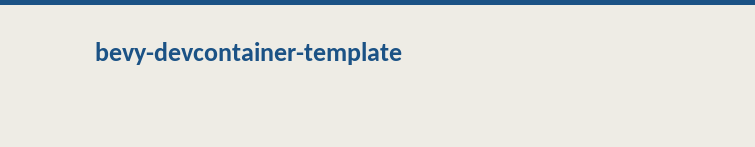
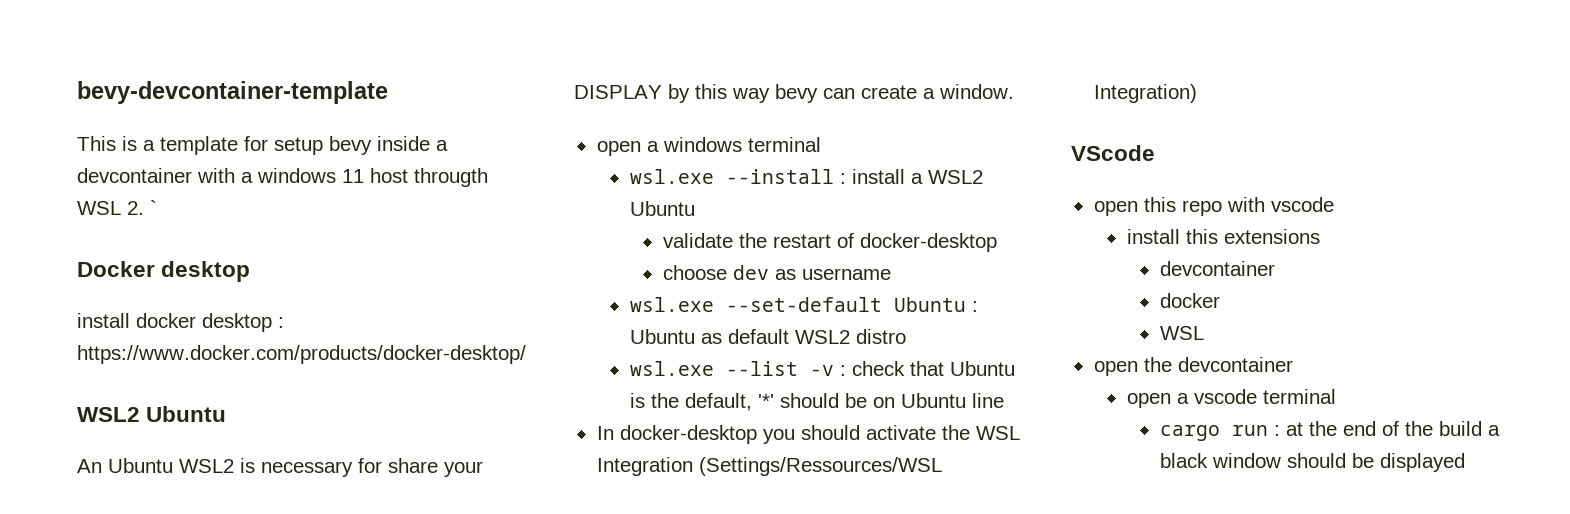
+ This is a template for setup bevy inside a devcontainer with a windows 11 host througth WSL 2. `
+ Docker desktop
+ install docker desktop : https://www.docker.com/products/docker-desktop/
+ WSL2 Ubuntu
+ An Ubuntu WSL2 is necessary for share your DISPLAY by this way bevy can create a window.
+ open a windows terminal
+ wsl.exe --install : install a WSL2 Ubuntu
+ validate the restart of docker-desktop
+ choose dev as username
+ wsl.exe --set-default Ubuntu : Ubuntu as default WSL2 distro
+ wsl.exe --list -v : check that Ubuntu is the default, '*' should be on Ubuntu line
+ In docker-desktop you should activate the WSL Integration (Settings/Ressources/WSL Integration)
+ VScode
+ open this repo with vscode
+ install this extensions
+ devcontainer
+ docker
+ WSL
+ open the devcontainer
+ open a vscode terminal
+ cargo run : at the end of the build a black window should be displayed

